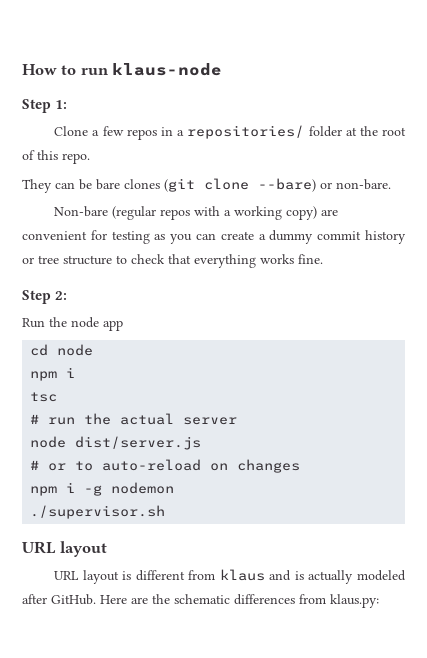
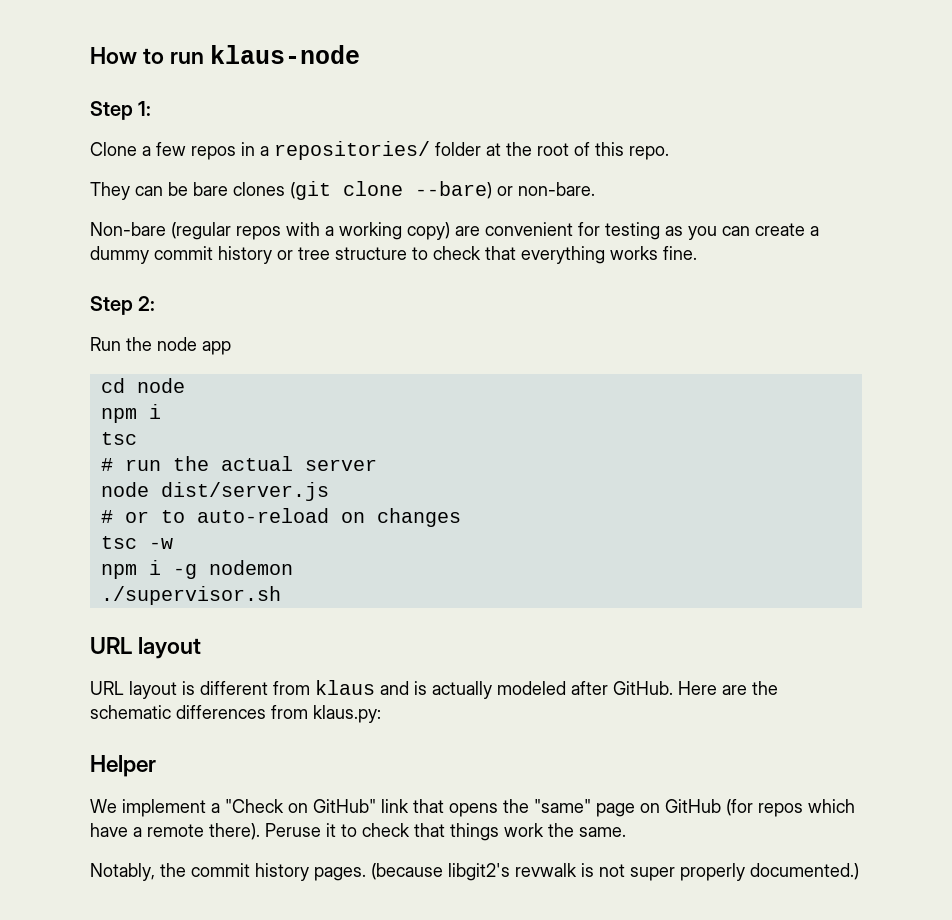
+ tsc -w
+ Helper
+ We implement a "Check on GitHub" link that opens the "same" page on GitHub (for repos which have a remote there). Peruse it to check that things work the same.
+ Notably, the commit history pages. (because libgit2's revwalk is not super properly documented.)

